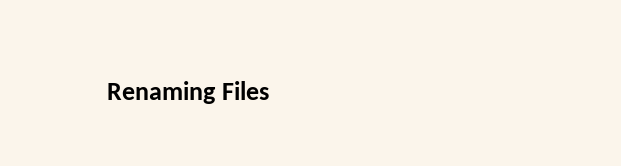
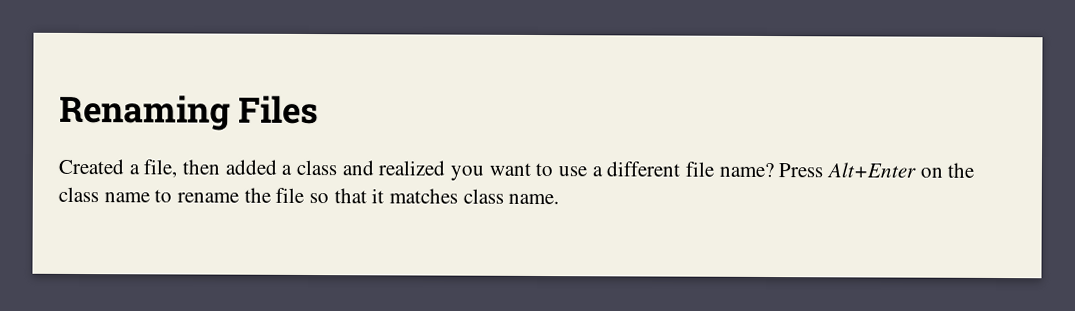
+ Created a file, then added a class and realized you want to use a different file name? Press Alt+Enter on the class name to rename the file so that it matches class name.

